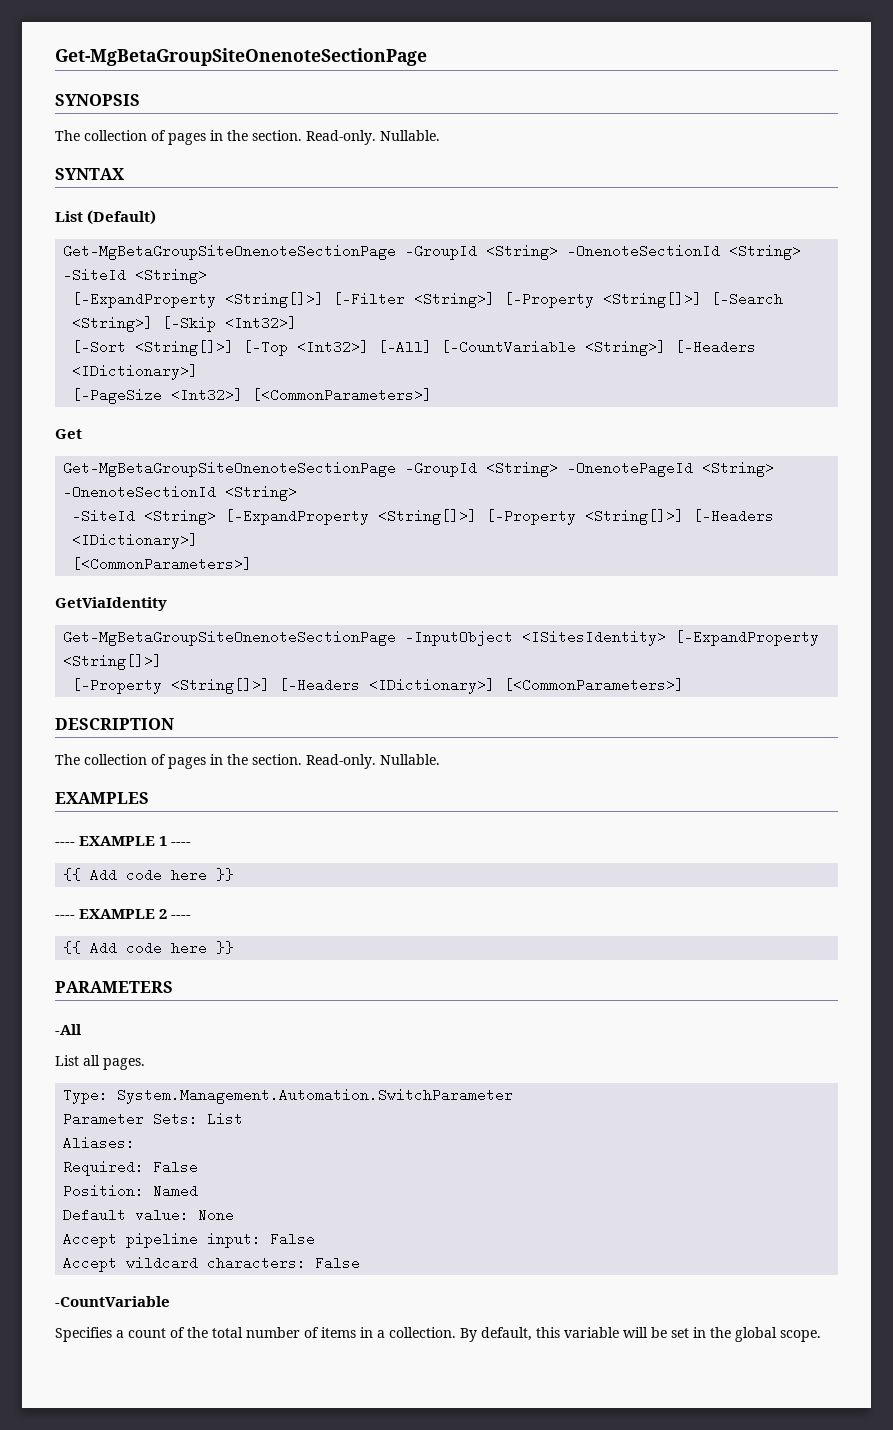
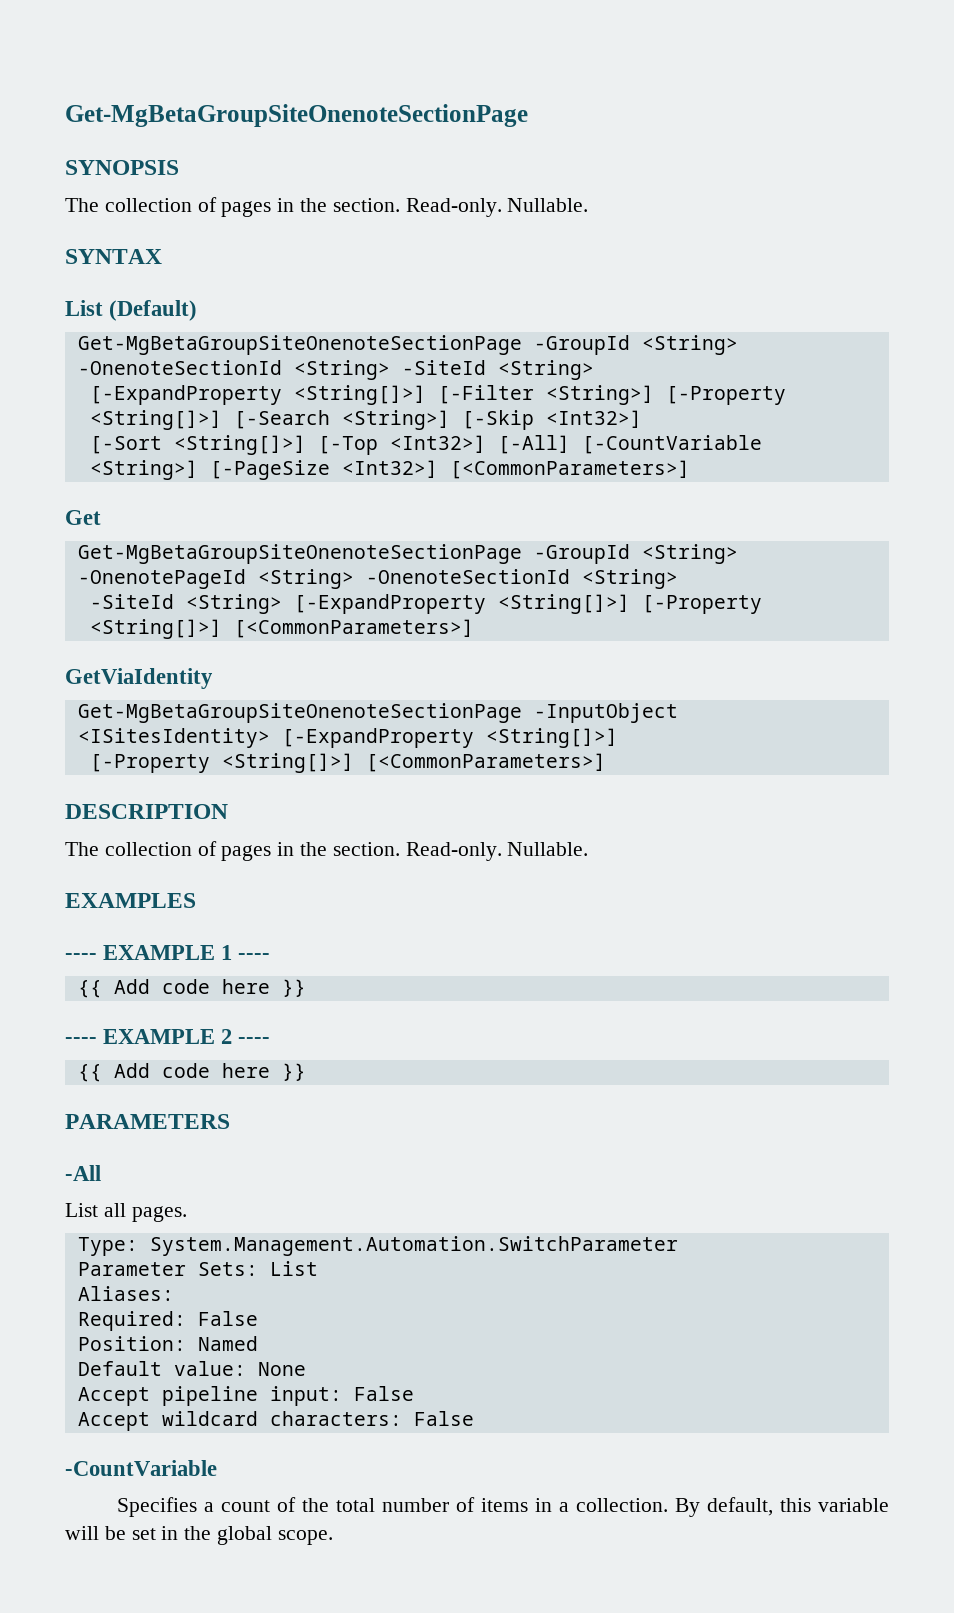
- [-Sort <String[]>] [-Top <Int32>] [-All] [-CountVariable <String>] [-Headers <IDictionary>]
- [-PageSize <Int32>] [<CommonParameters>]
+ [-Sort <String[]>] [-Top <Int32>] [-All] [-CountVariable <String>] [-PageSize <Int32>] [<CommonParameters>]
- -SiteId <String> [-ExpandProperty <String[]>] [-Property <String[]>] [-Headers <IDictionary>]
- [<CommonParameters>]
+ -SiteId <String> [-ExpandProperty <String[]>] [-Property <String[]>] [<CommonParameters>]
  Get-MgBetaGroupSiteOnenoteSectionPage -InputObject <ISitesIdentity> [-ExpandProperty <String[]>]
- [-Property <String[]>] [-Headers <IDictionary>] [<CommonParameters>]
+ [-Property <String[]>] [<CommonParameters>]

